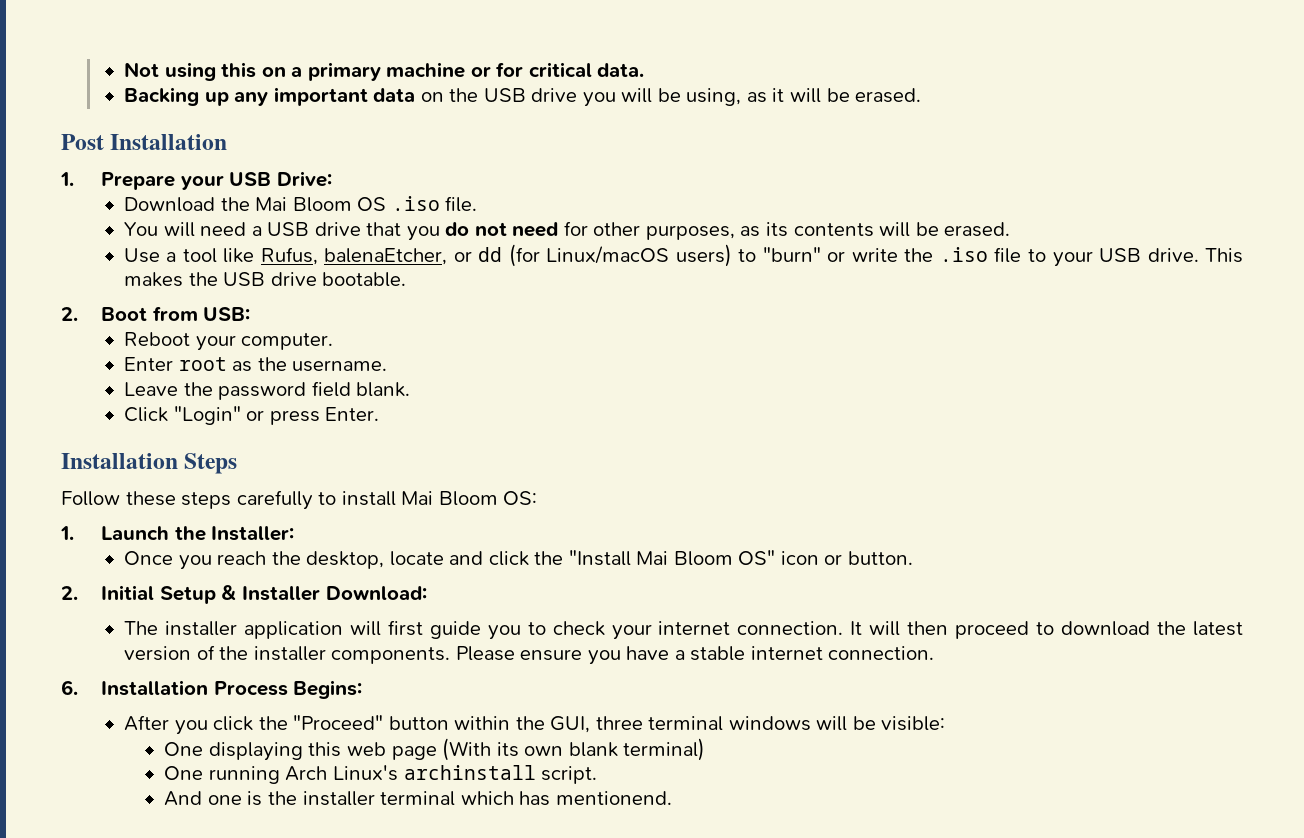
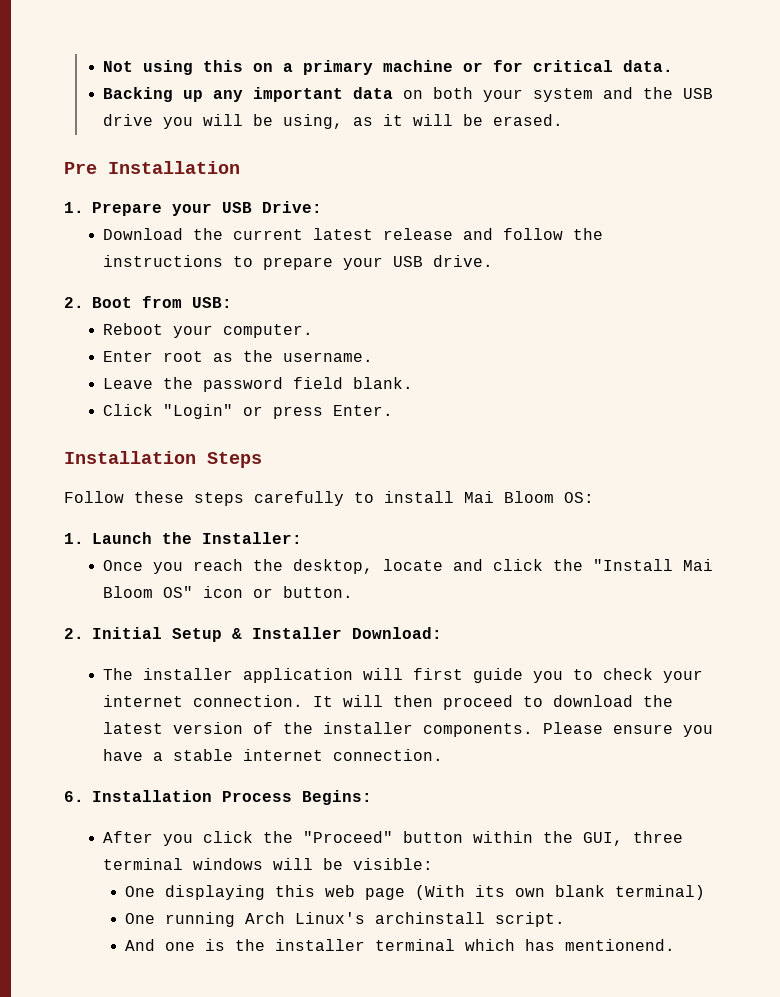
- Backing up any important data on the USB drive you will be using, as it will be erased.
+ Backing up any important data on both your system and the USB drive you will be using, as it will be erased.
- Post Installation
+ Pre Installation
- Download the Mai Bloom OS .iso file.
- You will need a USB drive that you do not need for other purposes, as its contents will be erased.
- Use a tool like Rufus, balenaEtcher, or dd (for Linux/macOS users) to "burn" or write the .iso file to your USB drive. This makes the USB drive bootable.
+ Download the current latest release and follow the instructions to prepare your USB drive.

